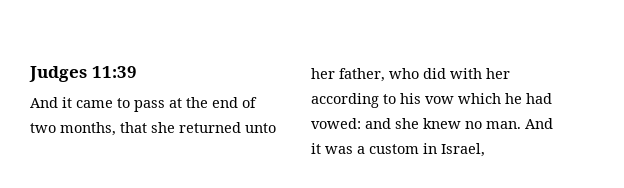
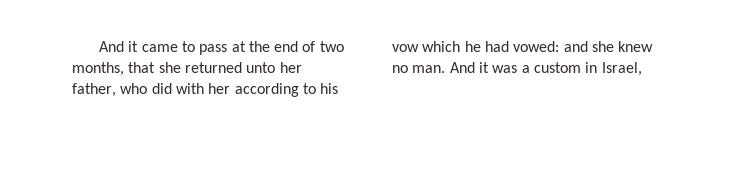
- Judges 11:39

